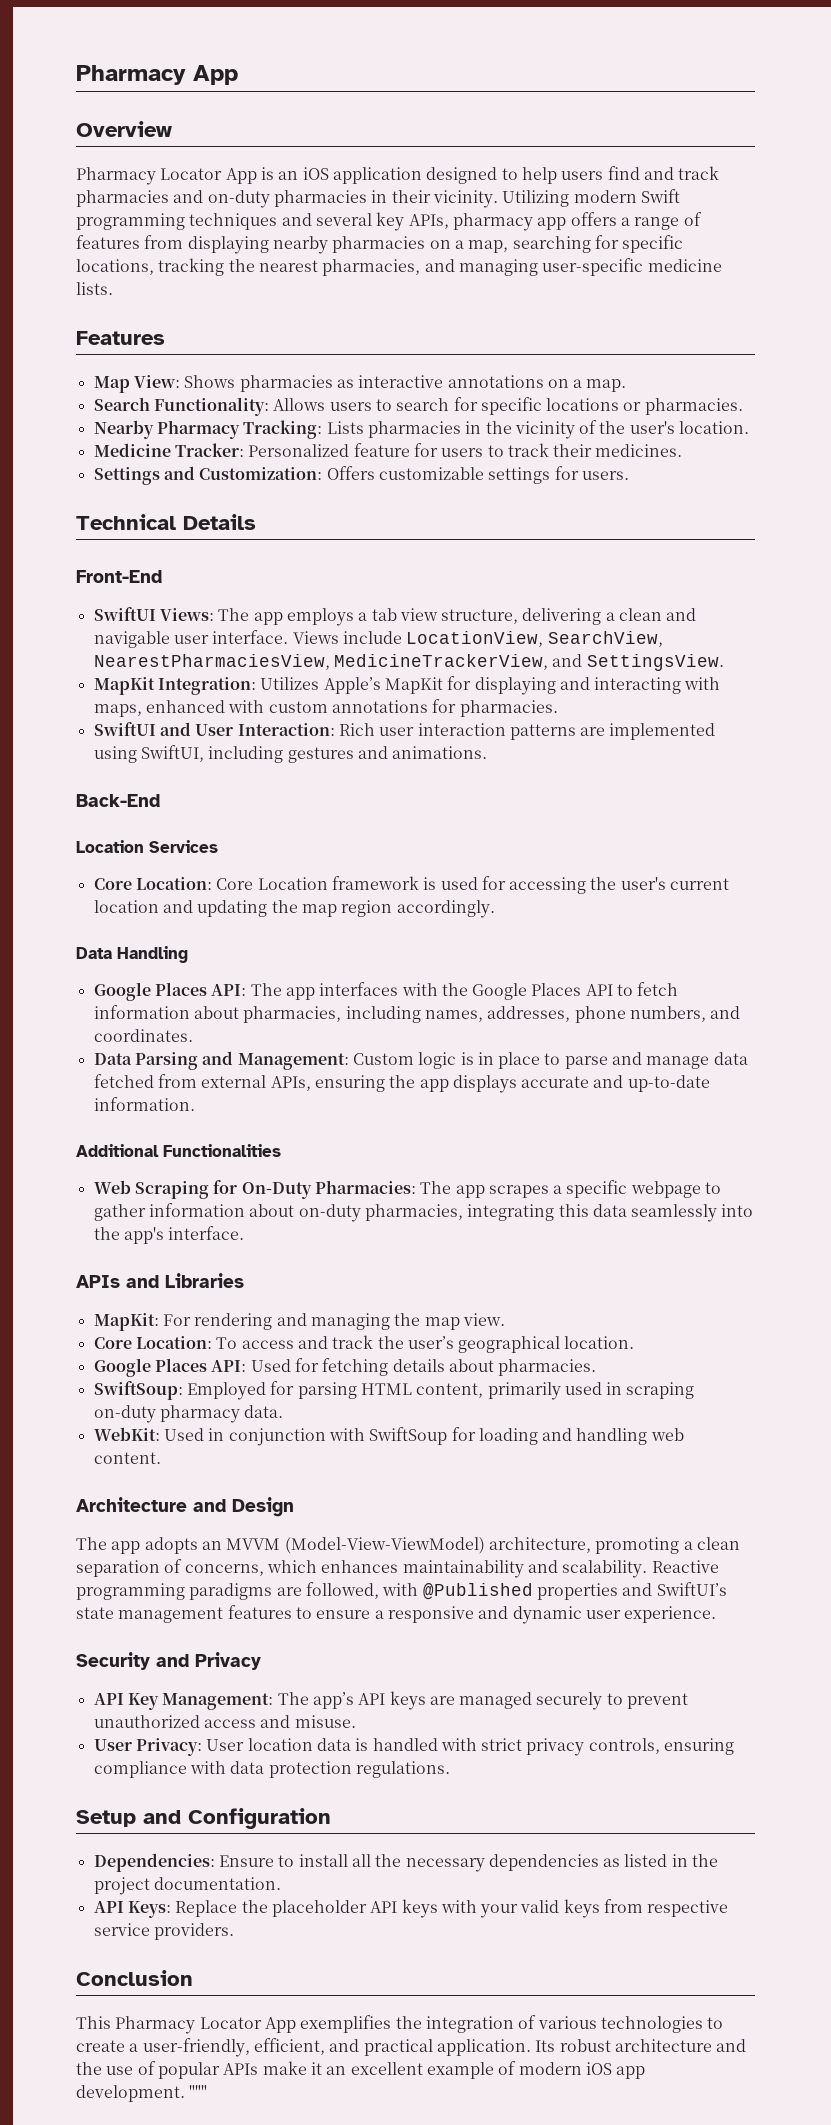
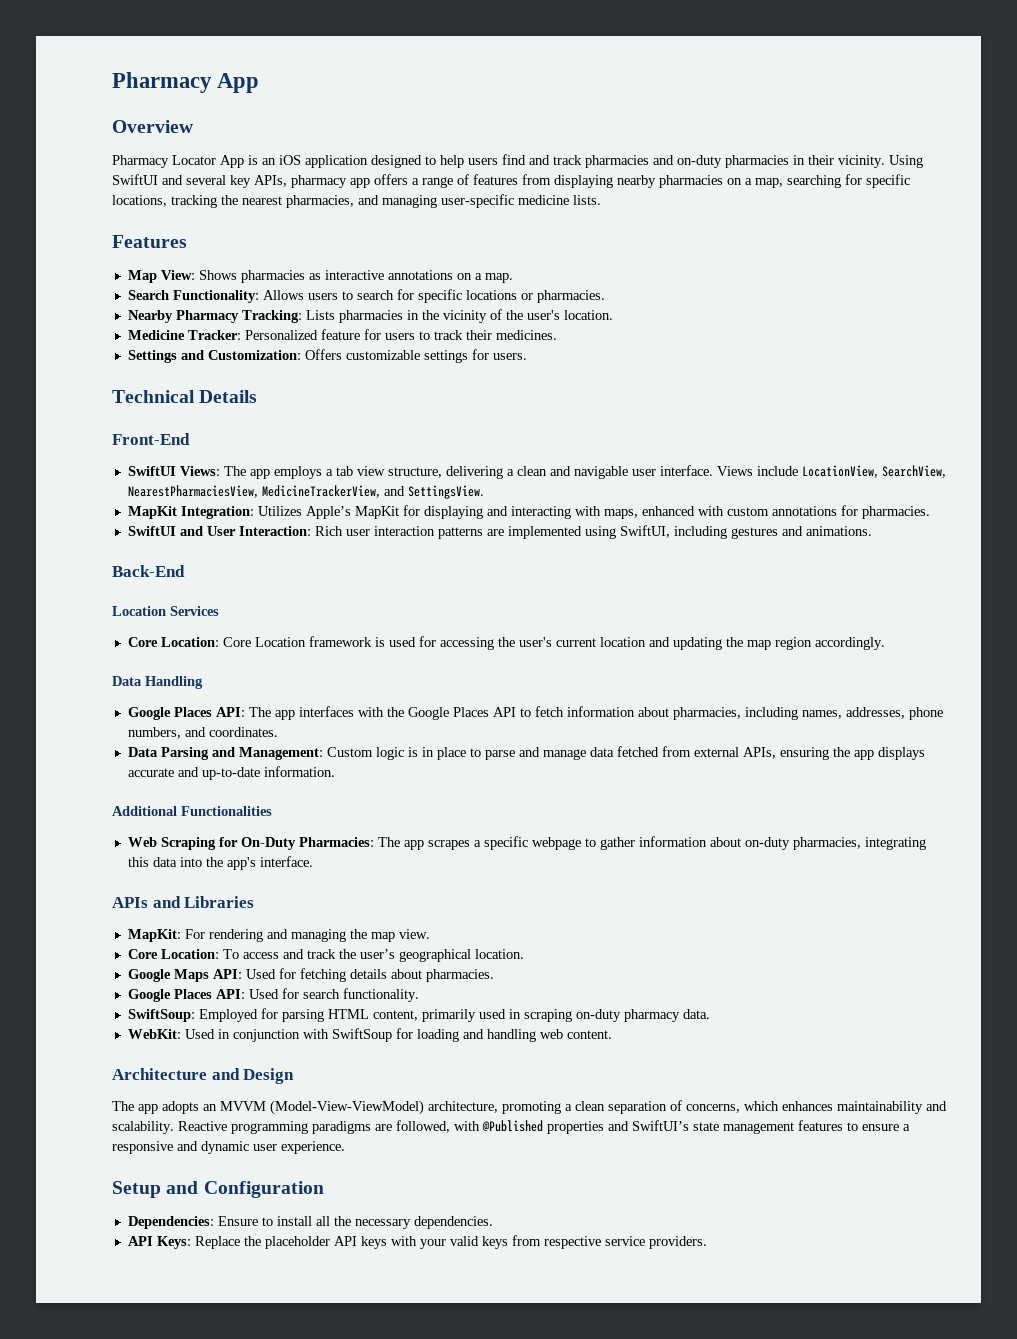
- Utilizing modern Swift programming techniques and several key APIs, pharmacy app offers a range of features from displaying nearby pharmacies on a map, searching for specific locations, tracking the nearest pharmacies, and managing user-specific medicine lists.
+ Using SwiftUI and several key APIs, pharmacy app offers a range of features from displaying nearby pharmacies on a map, searching for specific locations, tracking the nearest pharmacies, and managing user-specific medicine lists.
- Web Scraping for On-Duty Pharmacies: The app scrapes a specific webpage to gather information about on-duty pharmacies, integrating this data seamlessly into the app's interface.
+ Web Scraping for On-Duty Pharmacies: The app scrapes a specific webpage to gather information about on-duty pharmacies, integrating this data into the app's interface.
- Google Places API: Used for fetching details about pharmacies.
+ Google Maps API: Used for fetching details about pharmacies.
+ Google Places API: Used for search functionality.
- Security and Privacy
- API Key Management: The app’s API keys are managed securely to prevent unauthorized access and misuse.
- User Privacy: User location data is handled with strict privacy controls, ensuring compliance with data protection regulations.
- Dependencies: Ensure to install all the necessary dependencies as listed in the project documentation.
+ Dependencies: Ensure to install all the necessary dependencies.
- Conclusion
- This Pharmacy Locator App exemplifies the integration of various technologies to create a user-friendly, efficient, and practical application. Its robust architecture and the use of popular APIs make it an excellent example of modern iOS app development. """

